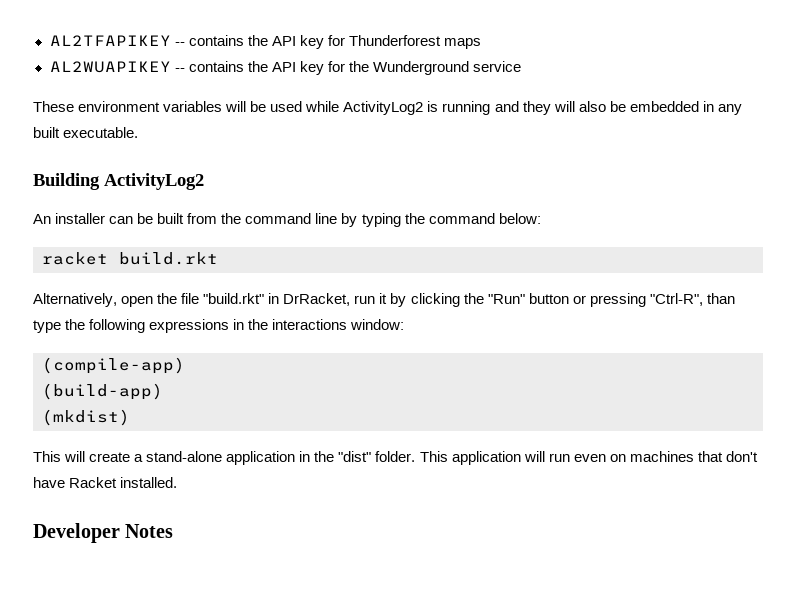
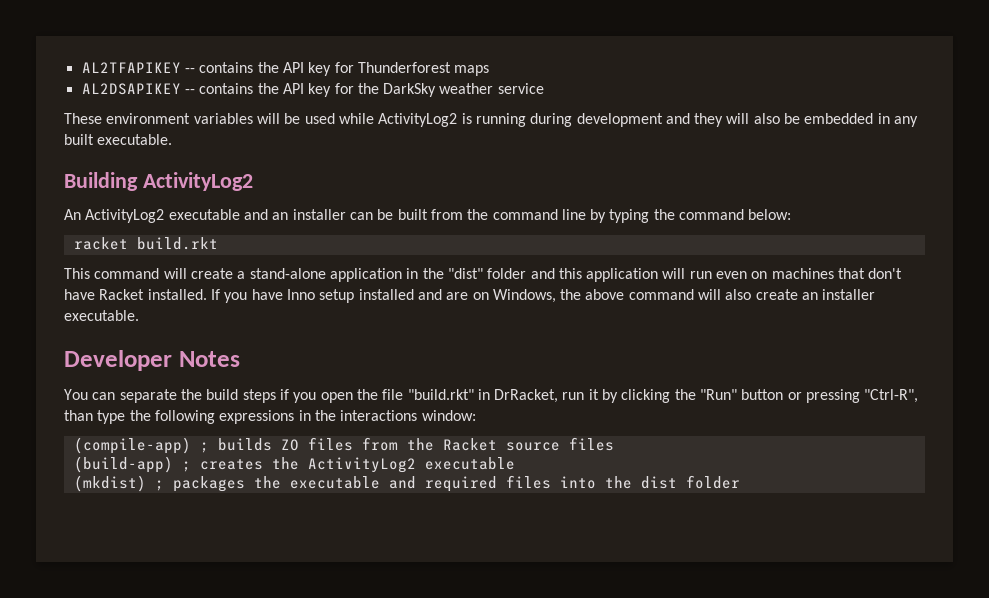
- AL2WUAPIKEY -- contains the API key for the Wunderground service
+ AL2DSAPIKEY -- contains the API key for the DarkSky weather service
- These environment variables will be used while ActivityLog2 is running and they will also be embedded in any built executable.
+ These environment variables will be used while ActivityLog2 is running during development and they will also be embedded in any built executable.
- An installer can be built from the command line by typing the command below:
+ An ActivityLog2 executable and an installer can be built from the command line by typing the command below:
- Alternatively, open the file "build.rkt" in DrRacket, run it by clicking the "Run" button or pressing "Ctrl-R", than type the following expressions in the interactions window:
+ This command will create a stand-alone application in the "dist" folder and this application will run even on machines that don't have Racket installed. If you have Inno setup installed and are on Windows, the above command will also create an installer executable.
+ Developer Notes
+ You can separate the build steps if you open the file "build.rkt" in DrRacket, run it by clicking the "Run" button or pressing "Ctrl-R", than type the following expressions in the interactions window:
- (compile-app)
- (build-app)
- (mkdist)
- This will create a stand-alone application in the "dist" folder. This application will run even on machines that don't have Racket installed.
- Developer Notes
+ (compile-app) ; builds ZO files from the Racket source files
+ (build-app) ; creates the ActivityLog2 executable
+ (mkdist) ; packages the executable and required files into the dist folder

